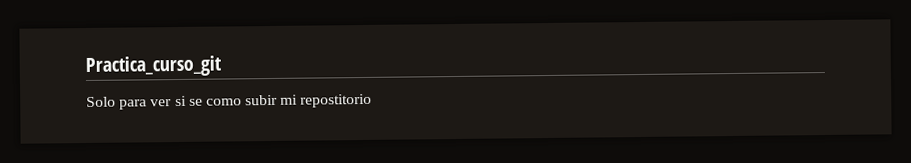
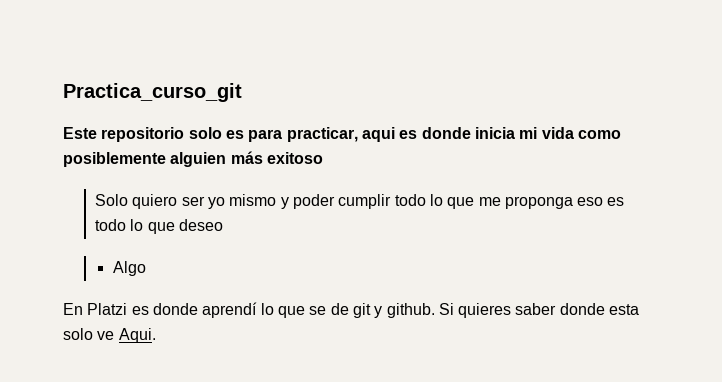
- Solo para ver si se como subir mi repostitorio
+ Este repositorio solo es para practicar, aqui es donde inicia mi vida como posiblemente alguien más exitoso
+ Solo quiero ser yo mismo y poder cumplir todo lo que me proponga eso es todo lo que deseo
+ Algo
+ En Platzi es donde aprendí lo que se de git y github. Si quieres saber donde esta solo ve Aqui.

